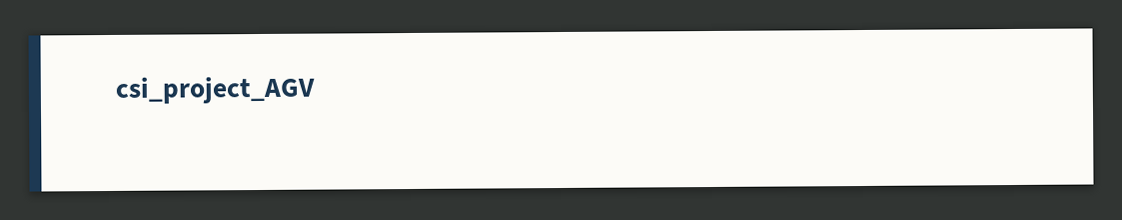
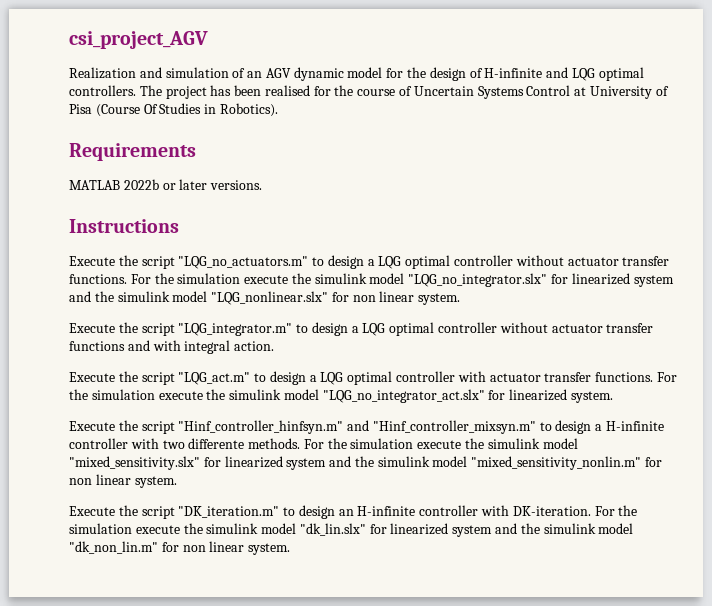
+ Realization and simulation of an AGV dynamic model for the design of H-infinite and LQG optimal controllers. The project has been realised for the course of Uncertain Systems Control at University of Pisa (Course Of Studies in Robotics).
+ Requirements
+ MATLAB 2022b or later versions.
+ Instructions
+ Execute the script "LQG_no_actuators.m" to design a LQG optimal controller without actuator transfer functions. For the simulation execute the simulink model "LQG_no_integrator.slx" for linearized system and the simulink model "LQG_nonlinear.slx" for non linear system.
+ Execute the script "LQG_integrator.m" to design a LQG optimal controller without actuator transfer functions and with integral action.
+ Execute the script "LQG_act.m" to design a LQG optimal controller with actuator transfer functions. For the simulation execute the simulink model "LQG_no_integrator_act.slx" for linearized system.
+ Execute the script "Hinf_controller_hinfsyn.m" and "Hinf_controller_mixsyn.m" to design a H-infinite controller with two differente methods. For the simulation execute the simulink model "mixed_sensitivity.slx" for linearized system and the simulink model "mixed_sensitivity_nonlin.m" for non linear system.
+ Execute the script "DK_iteration.m" to design an H-infinite controller with DK-iteration. For the simulation execute the simulink model "dk_lin.slx" for linearized system and the simulink model "dk_non_lin.m" for non linear system.

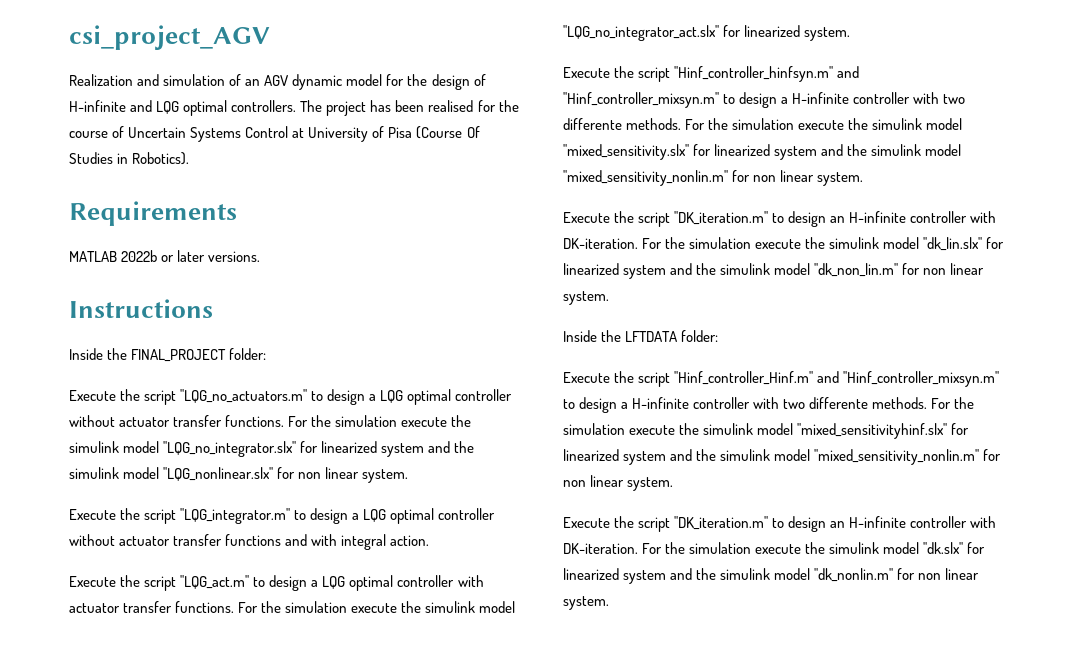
+ Inside the FINAL_PROJECT folder:
+ Inside the LFTDATA folder:
+ Execute the script "Hinf_controller_Hinf.m" and "Hinf_controller_mixsyn.m" to design a H-infinite controller with two differente methods. For the simulation execute the simulink model "mixed_sensitivityhinf.slx" for linearized system and the simulink model "mixed_sensitivity_nonlin.m" for non linear system.
+ Execute the script "DK_iteration.m" to design an H-infinite controller with DK-iteration. For the simulation execute the simulink model "dk.slx" for linearized system and the simulink model "dk_nonlin.m" for non linear system.

